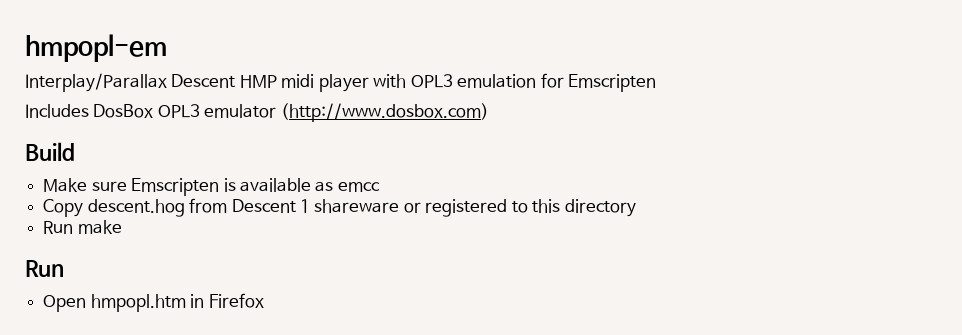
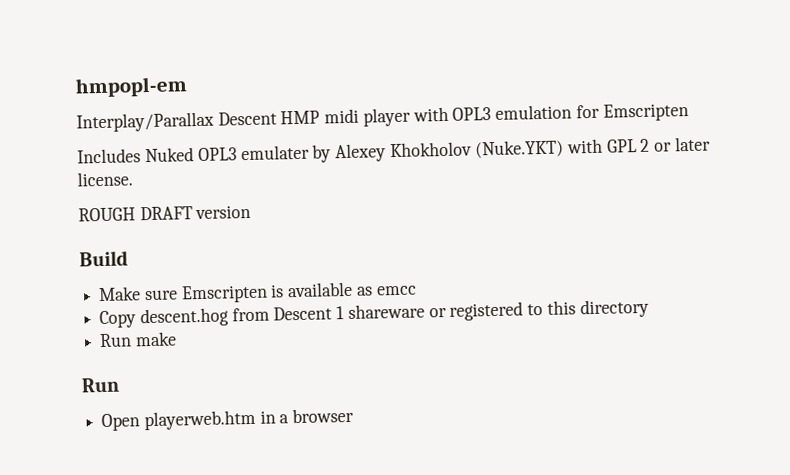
- Includes DosBox OPL3 emulator (http://www.dosbox.com)
+ Includes Nuked OPL3 emulater by Alexey Khokholov (Nuke.YKT) with GPL 2 or later license.
+ ROUGH DRAFT version
- Open hmpopl.htm in Firefox
+ Open playerweb.htm in a browser

